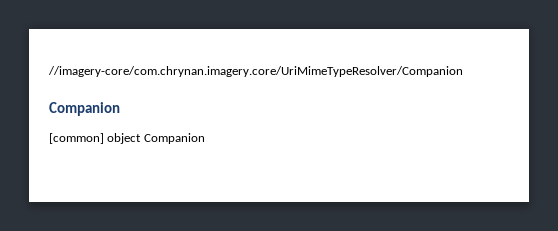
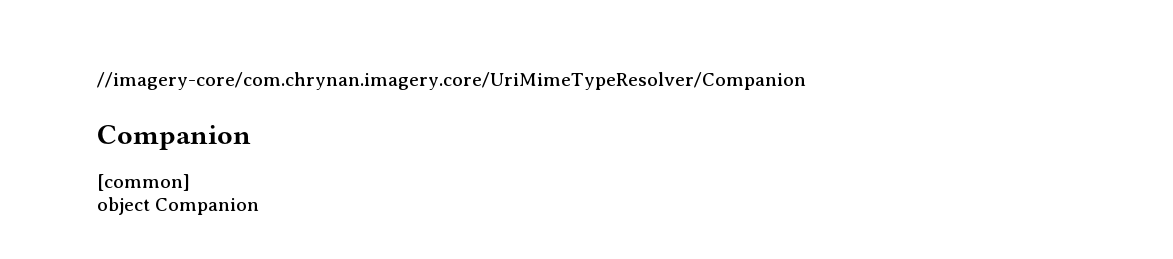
- [common] object Companion
+ [common]
+ object Companion

